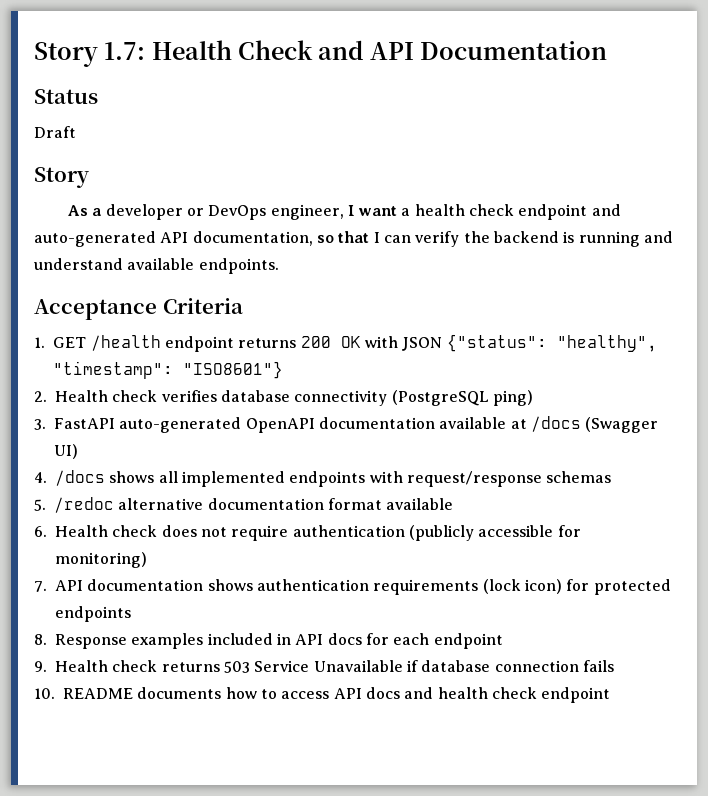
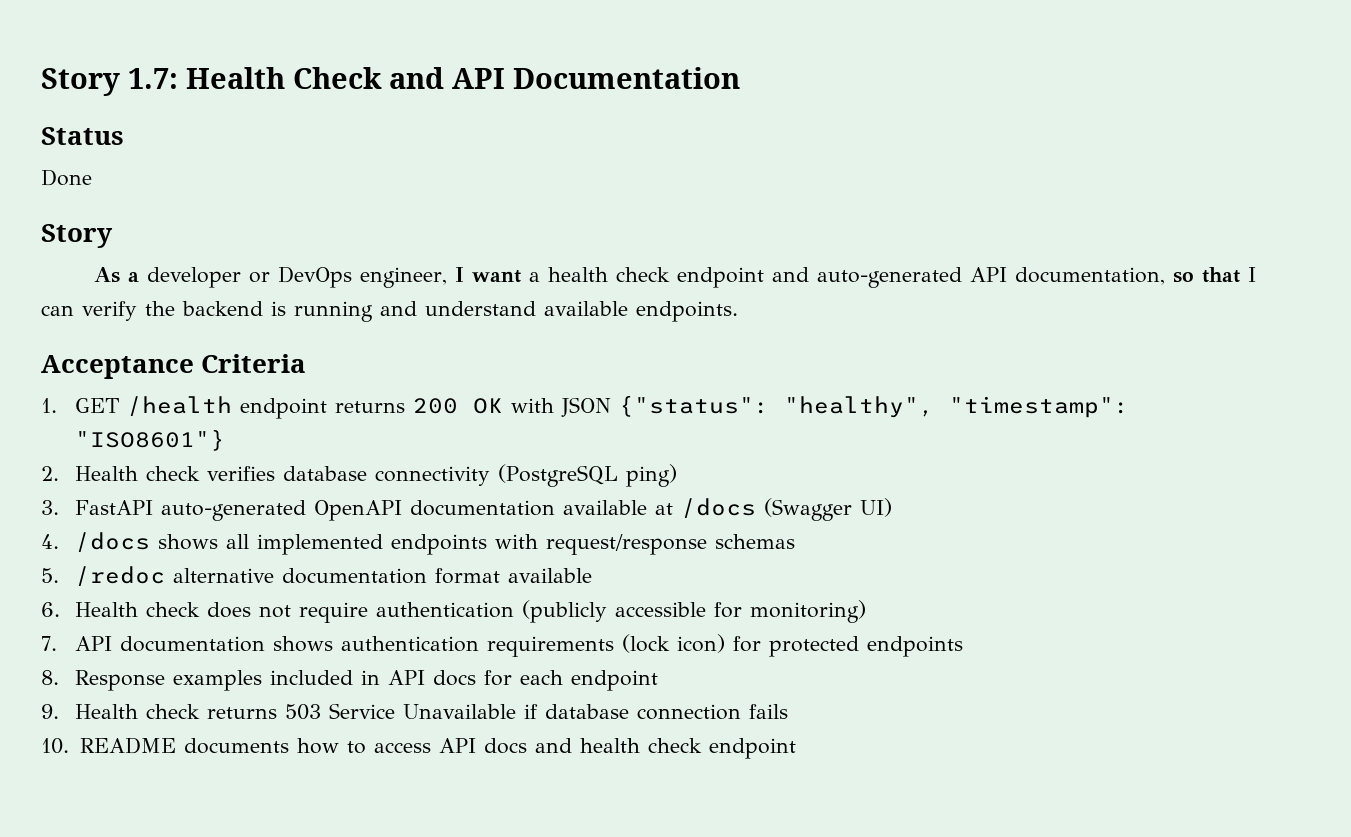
- Draft
+ Done

